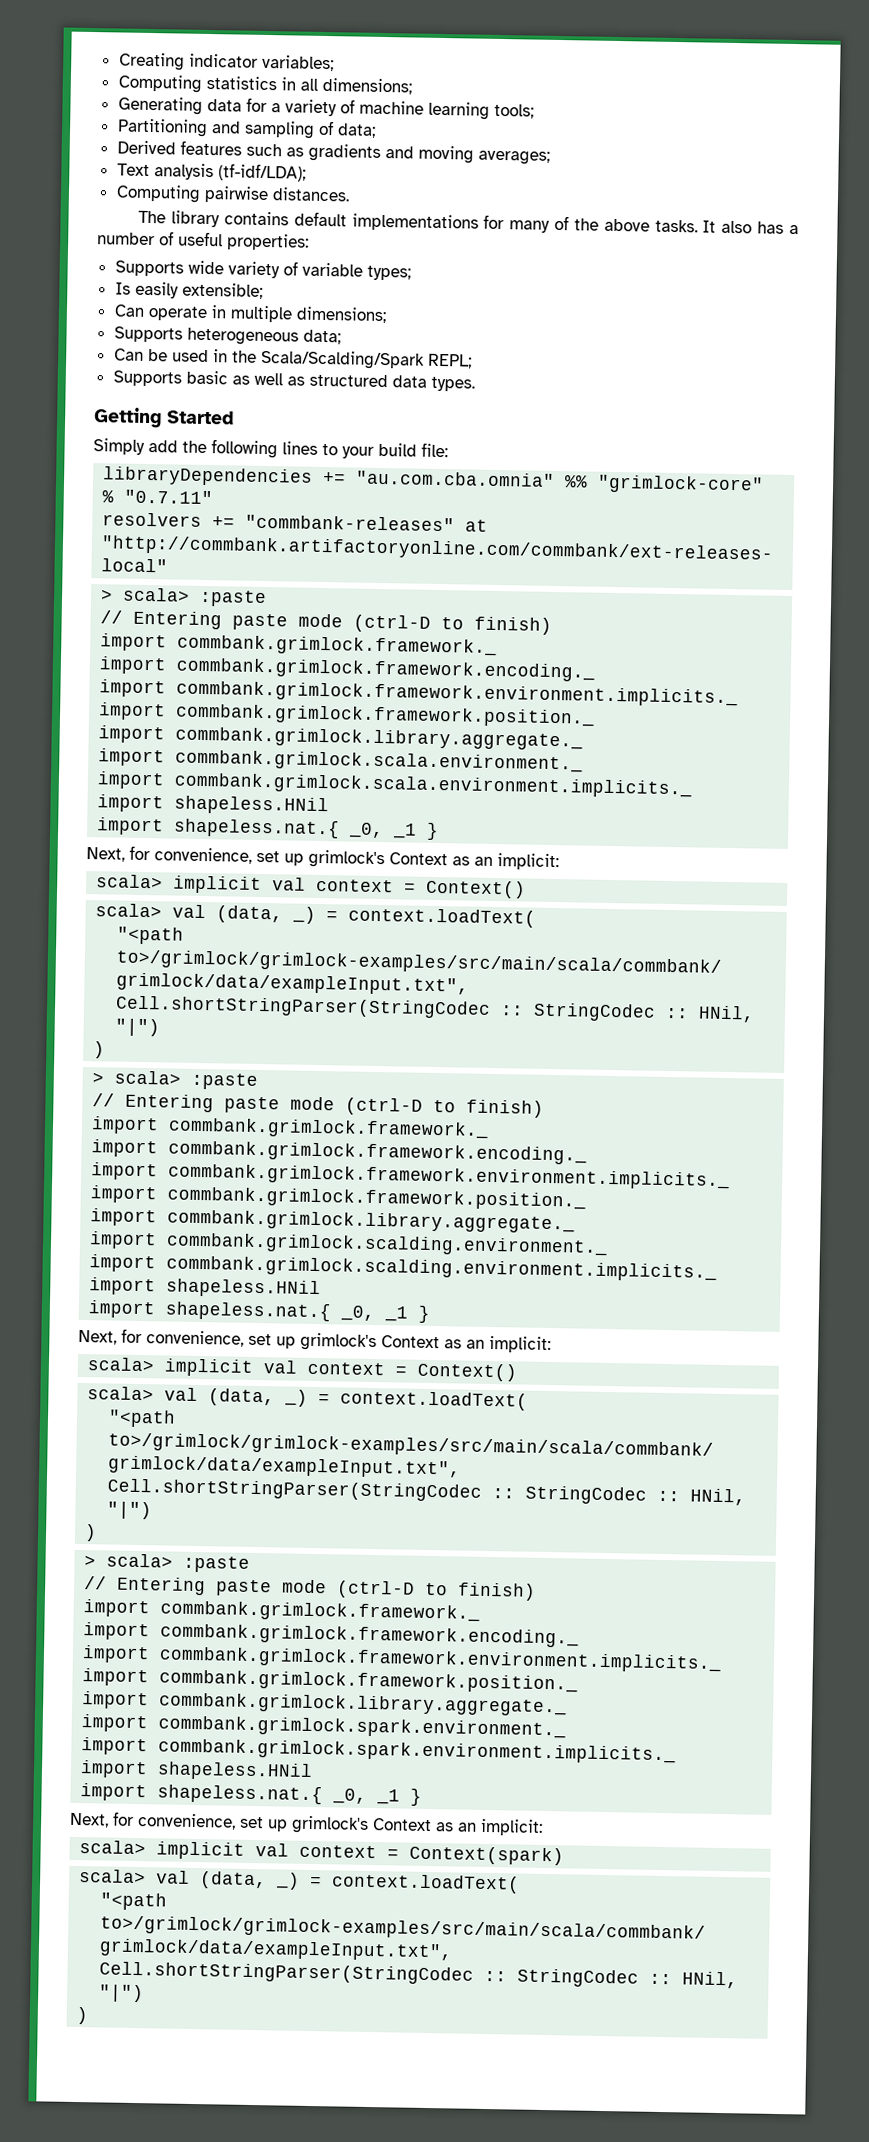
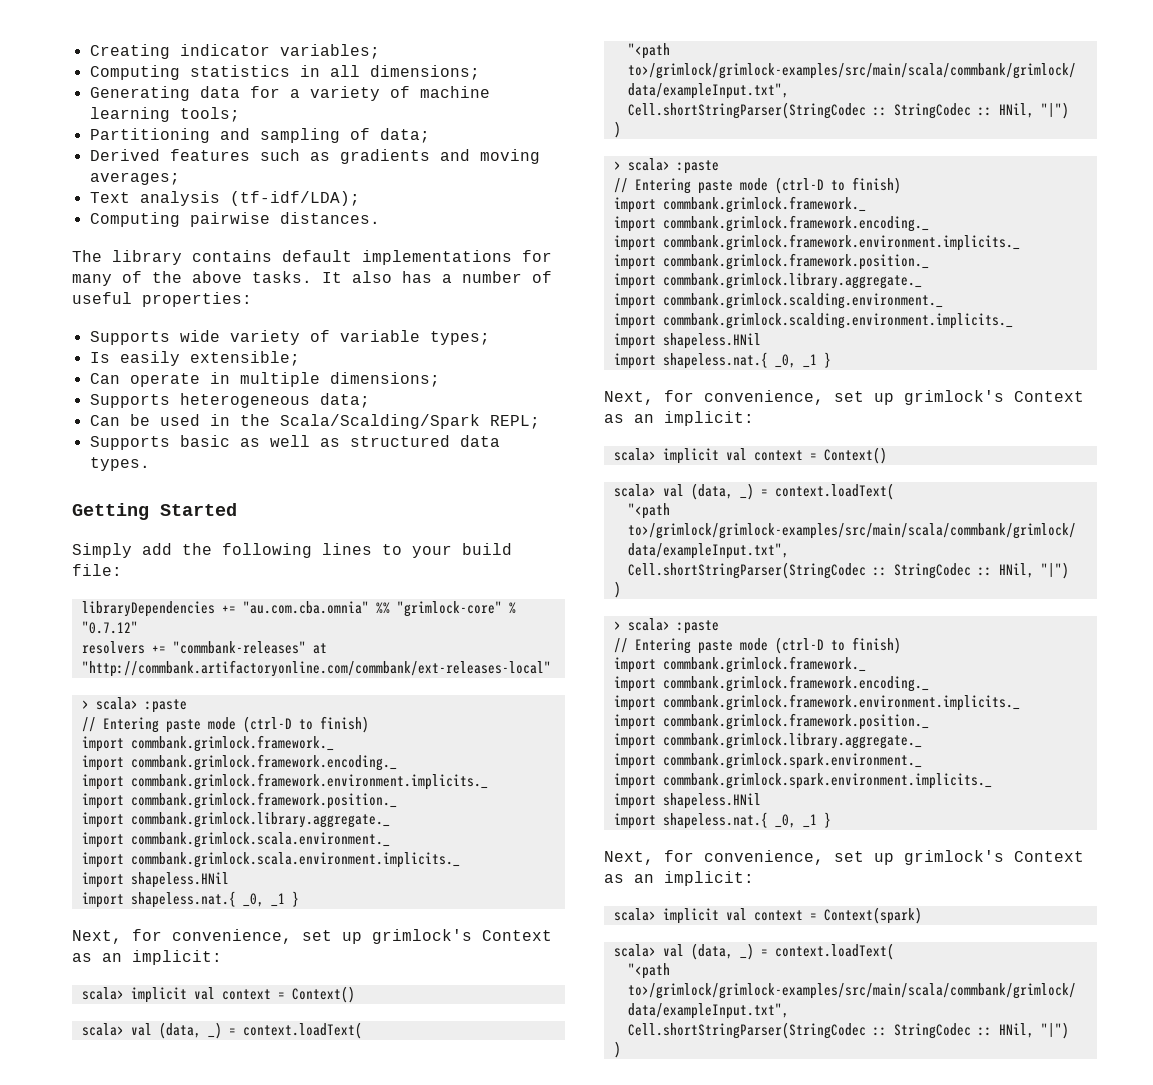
- libraryDependencies += "au.com.cba.omnia" %% "grimlock-core" % "0.7.11"
+ libraryDependencies += "au.com.cba.omnia" %% "grimlock-core" % "0.7.12"

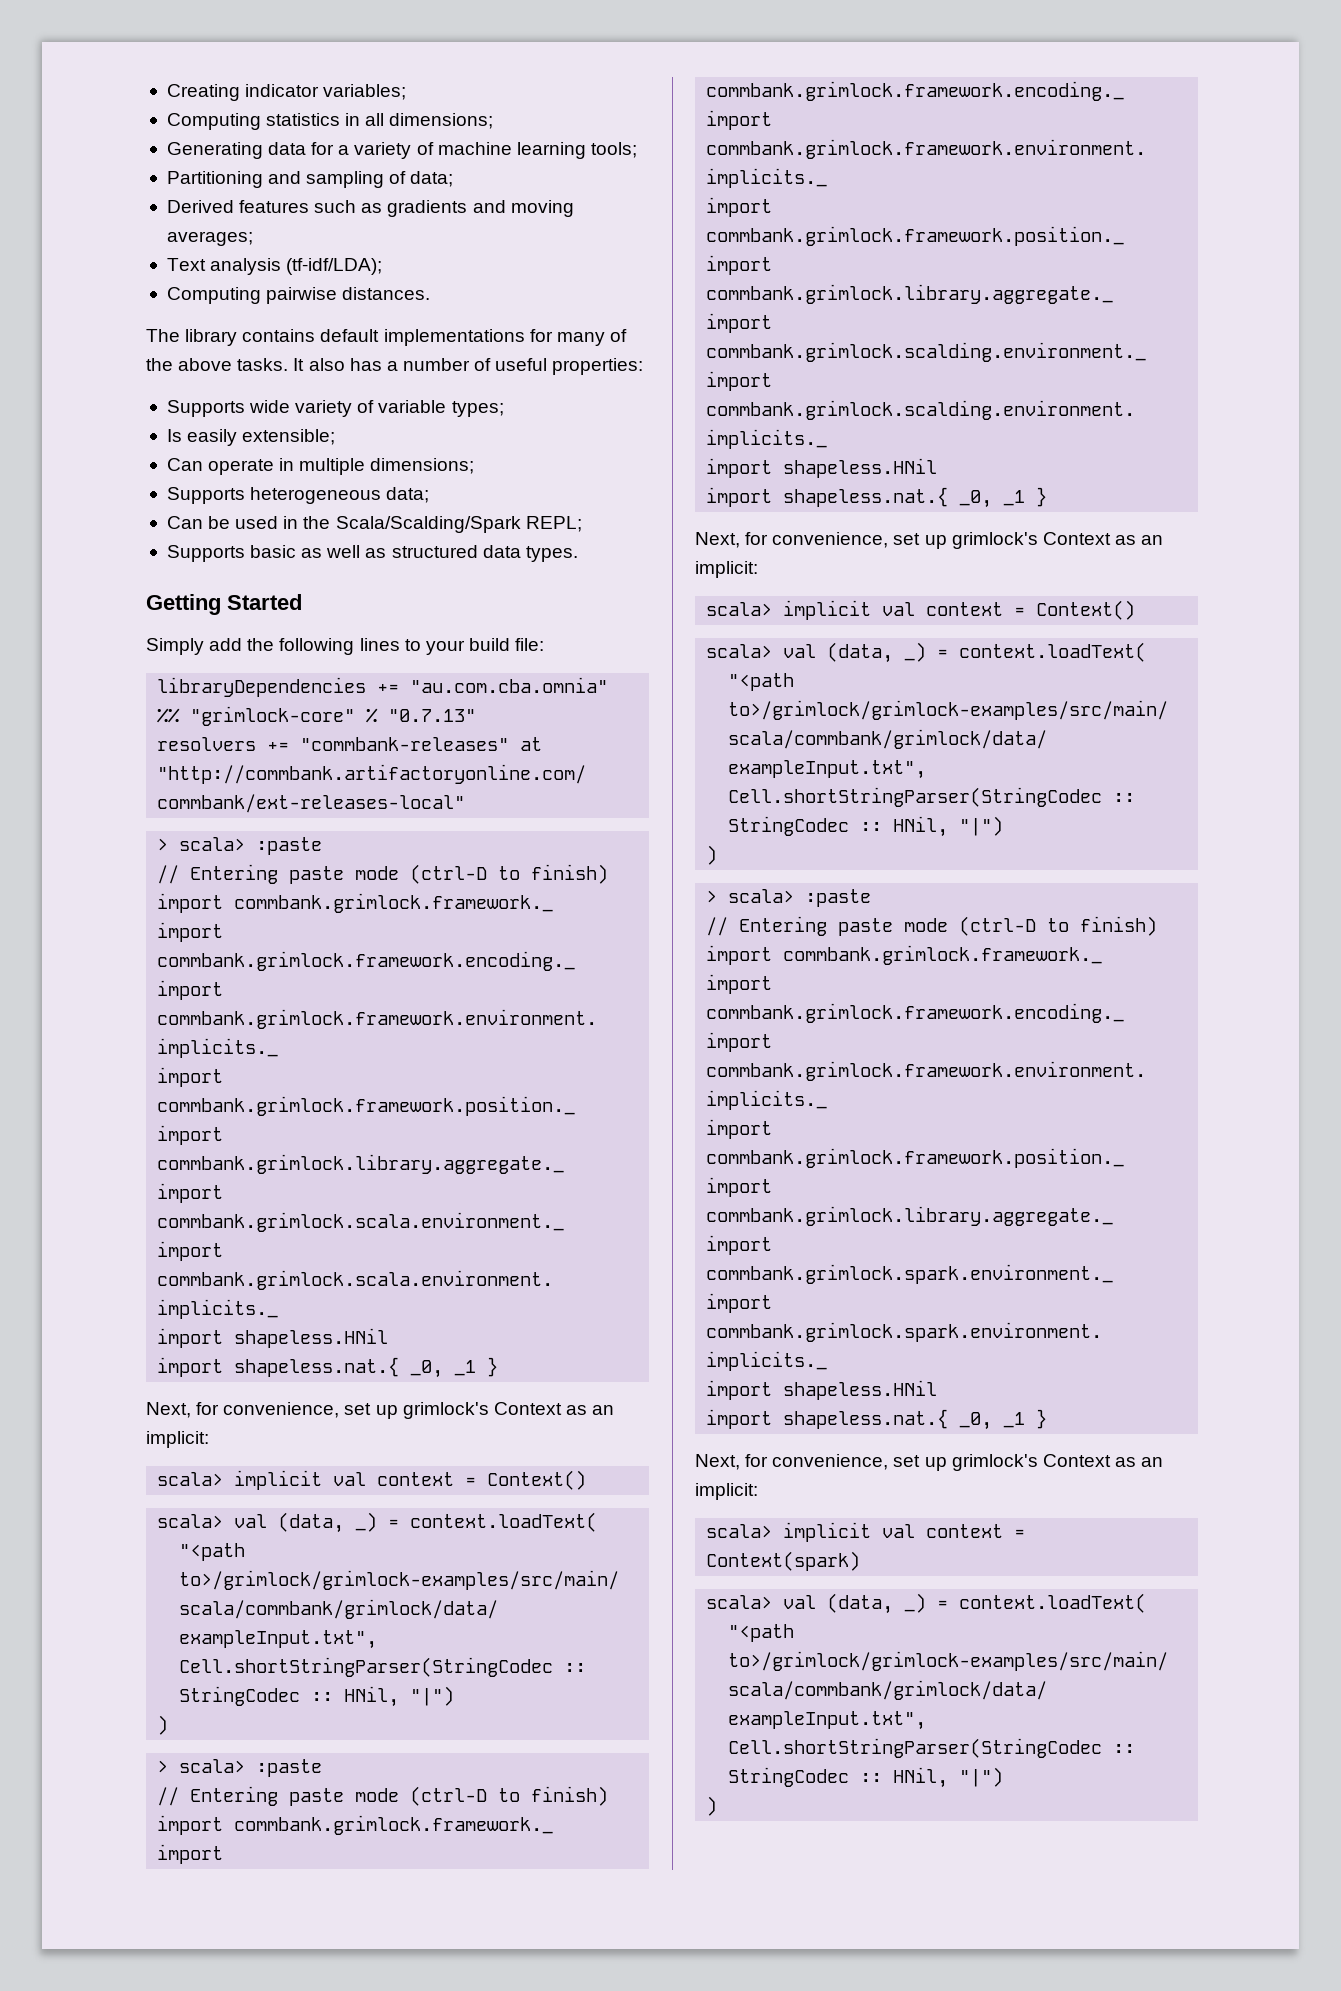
- libraryDependencies += "au.com.cba.omnia" %% "grimlock-core" % "0.7.12"
+ libraryDependencies += "au.com.cba.omnia" %% "grimlock-core" % "0.7.13"

